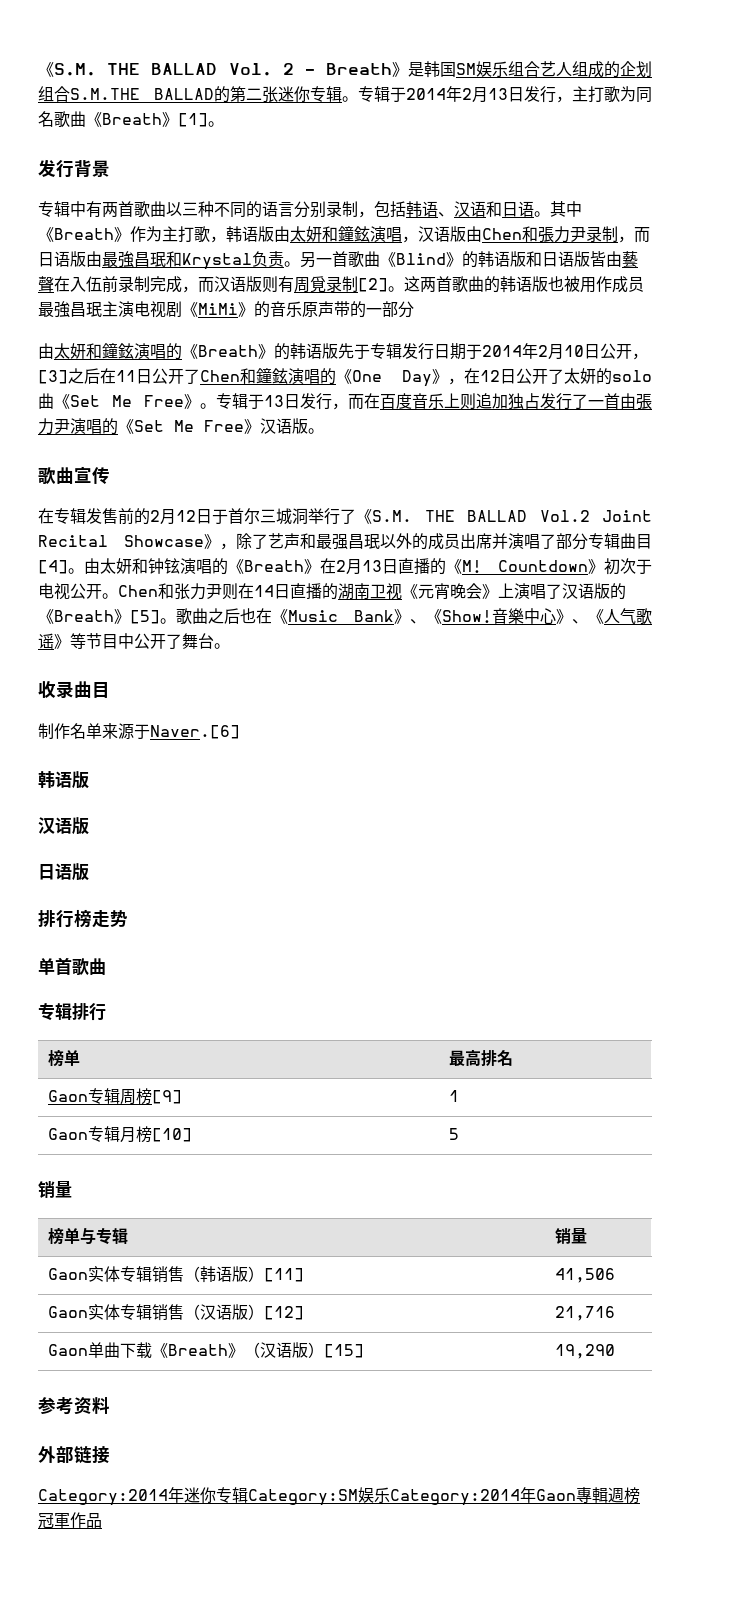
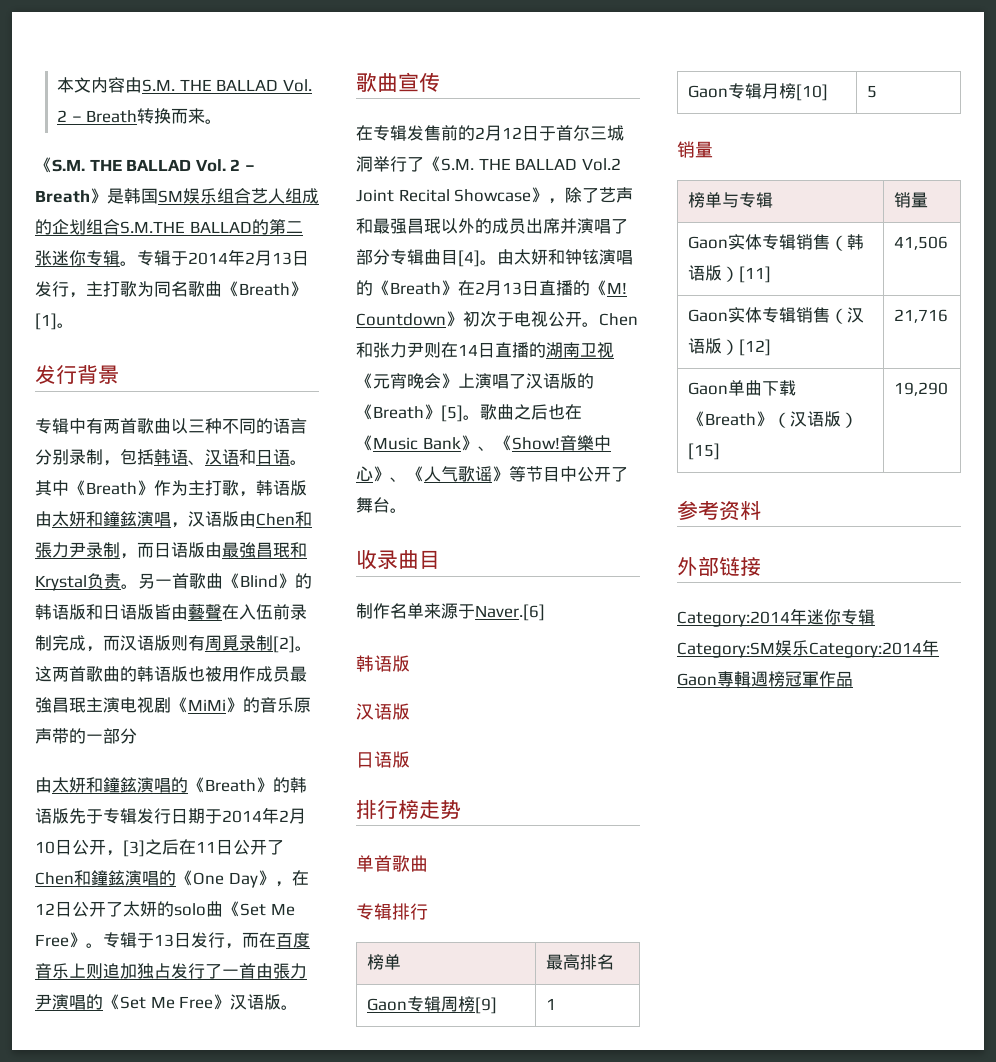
+ 本文内容由S.M. THE BALLAD Vol. 2 – Breath转换而来。

